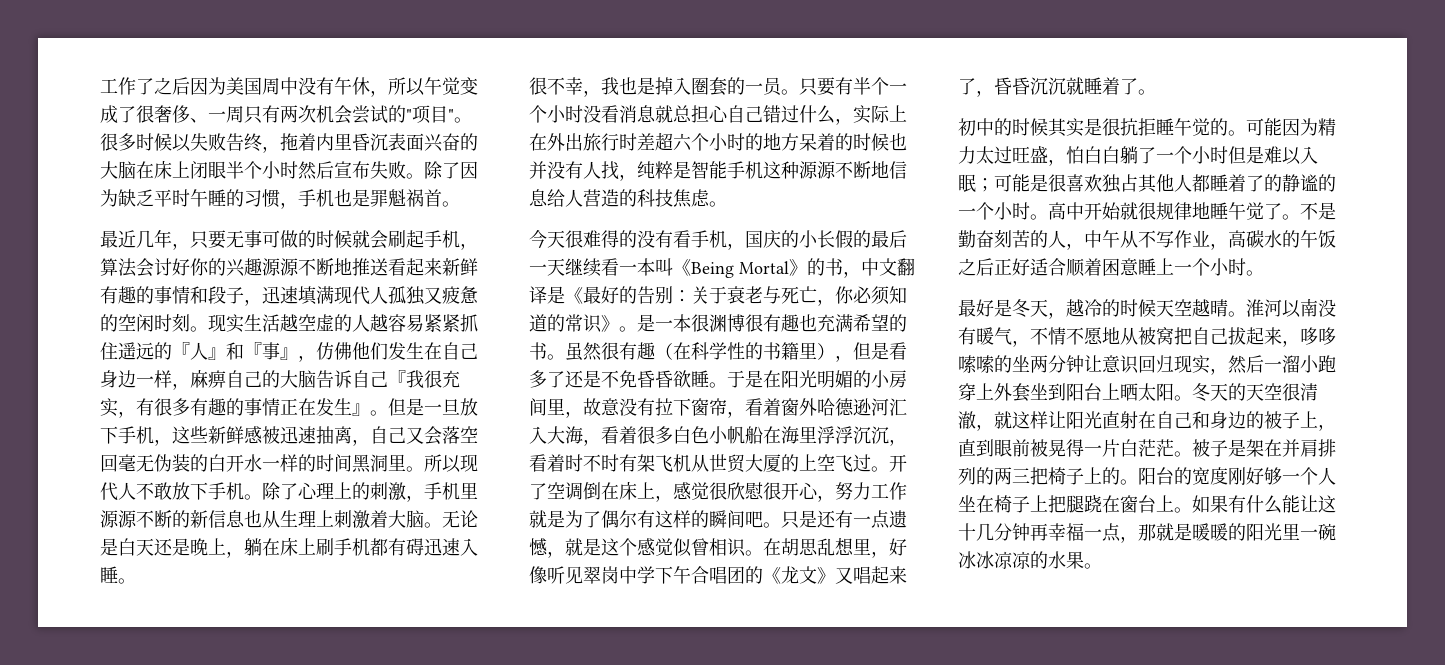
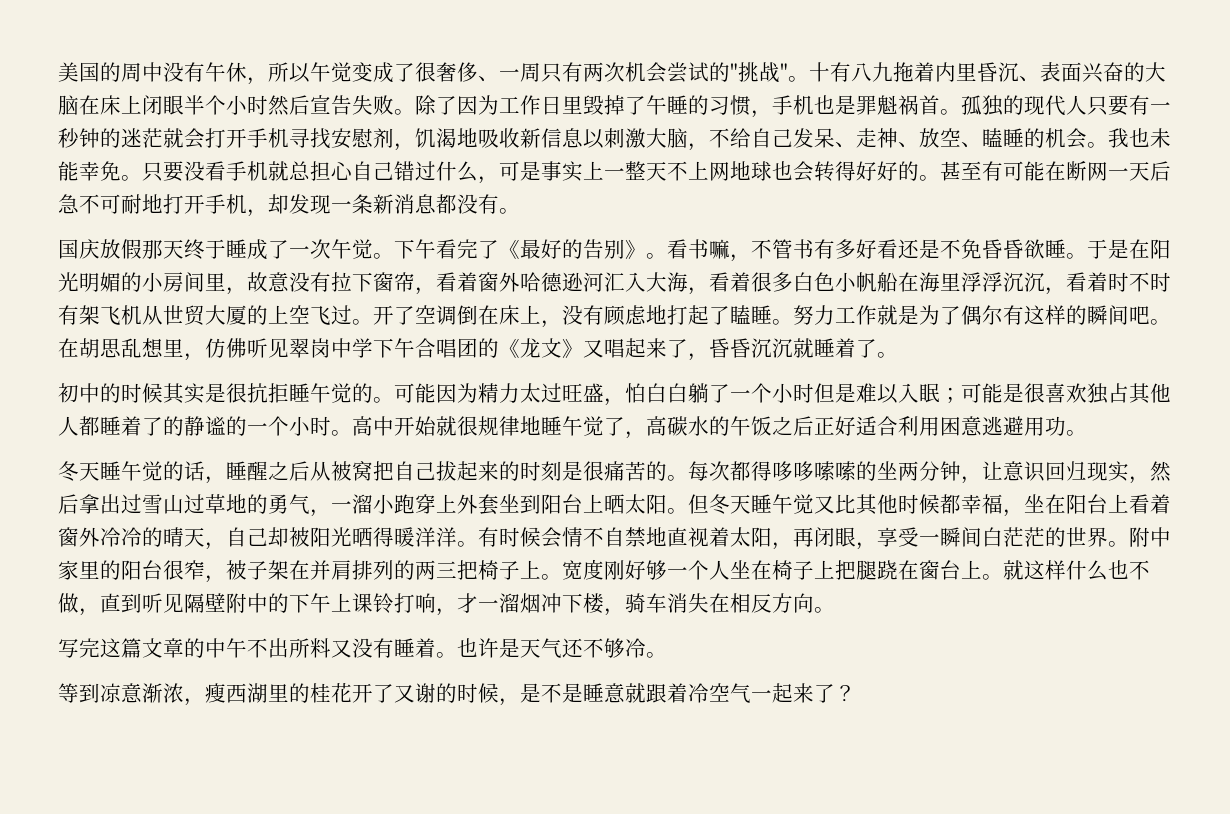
- 工作了之后因为美国周中没有午休，所以午觉变成了很奢侈、一周只有两次机会尝试的"项目"。很多时候以失败告终，拖着内里昏沉表面兴奋的大脑在床上闭眼半个小时然后宣布失败。
+ 美国的周中没有午休，所以午觉变成了很奢侈、一周只有两次机会尝试的"挑战"。十有八九拖着内里昏沉、表面兴奋的大脑在床上闭眼半个小时然后宣告失败。
- 除了因为缺乏平时午睡的习惯，手机也是罪魁祸首。
- 最近几年，只要无事可做的时候就会刷起手机，算法会讨好你的兴趣源源不断地推送看起来新鲜有趣的事情和段子，迅速填满现代人孤独又疲惫的空闲时刻。现实生活越空虚的人越容易紧紧抓住遥远的『人』和『事』，仿佛他们发生在自己身边一样，麻痹自己的大脑告诉自己『我很充实，有很多有趣的事情正在发生』。但是一旦放下手机，这些新鲜感被迅速抽离，自己又会落空回毫无伪装的白开水一样的时间黑洞里。所以现代人不敢放下手机。除了心理上的刺激，手机里源源不断的新信息也从生理上刺激着大脑。无论是白天还是晚上，躺在床上刷手机都有碍迅速入睡。
- 很不幸，我也是掉入圈套的一员。只要有半个一个小时没看消息就总担心自己错过什么，实际上在外出旅行时差超六个小时的地方呆着的时候也并没有人找，纯粹是智能手机这种源源不断地信息给人营造的科技焦虑。
- 今天很难得的没有看手机，国庆的小长假的最后一天继续看一本叫《Being Mortal》的书，中文翻译是《最好的告别：关于衰老与死亡，你必须知道的常识》。是一本很渊博很有趣也充满希望的书。虽然很有趣（在科学性的书籍里），但是看多了还是不免昏昏欲睡。
+ 除了因为工作日里毁掉了午睡的习惯，手机也是罪魁祸首。孤独的现代人只要有一秒钟的迷茫就会打开手机寻找安慰剂，饥渴地吸收新信息以刺激大脑，不给自己发呆、走神、放空、瞌睡的机会。我也未能幸免。只要没看手机就总担心自己错过什么，可是事实上一整天不上网地球也会转得好好的。甚至有可能在断网一天后急不可耐地打开手机，却发现一条新消息都没有。
+ 国庆放假那天终于睡成了一次午觉。下午看完了《最好的告别》。看书嘛，不管书有多好看还是不免昏昏欲睡。
- 开了空调倒在床上，感觉很欣慰很开心，努力工作就是为了偶尔有这样的瞬间吧。
+ 开了空调倒在床上，没有顾虑地打起了瞌睡。努力工作就是为了偶尔有这样的瞬间吧。
- 只是还有一点遗憾，就是这个感觉似曾相识。
- 在胡思乱想里，好像听见翠岗中学下午合唱团的《龙文》又唱起来了，昏昏沉沉就睡着了。
+ 在胡思乱想里，仿佛听见翠岗中学下午合唱团的《龙文》又唱起来了，昏昏沉沉就睡着了。
- 高中开始就很规律地睡午觉了。不是勤奋刻苦的人，中午从不写作业，高碳水的午饭之后正好适合顺着困意睡上一个小时。
- 最好是冬天，越冷的时候天空越晴。淮河以南没有暖气，不情不愿地从被窝把自己拔起来，哆哆嗦嗦的坐两分钟让意识回归现实，然后一溜小跑穿上外套坐到阳台上晒太阳。
+ 高中开始就很规律地睡午觉了，高碳水的午饭之后正好适合利用困意逃避用功。
+ 冬天睡午觉的话，睡醒之后从被窝把自己拔起来的时刻是很痛苦的。每次都得哆哆嗦嗦的坐两分钟，让意识回归现实，然后拿出过雪山过草地的勇气，一溜小跑穿上外套坐到阳台上晒太阳。
- 冬天的天空很清澈，就这样让阳光直射在自己和身边的被子上，直到眼前被晃得一片白茫茫。被子是架在并肩排列的两三把椅子上的。阳台的宽度刚好够一个人坐在椅子上把腿跷在窗台上。
+ 但冬天睡午觉又比其他时候都幸福，坐在阳台上看着窗外冷冷的晴天，自己却被阳光晒得暖洋洋。有时候会情不自禁地直视着太阳，再闭眼，享受一瞬间白茫茫的世界。附中家里的阳台很窄，被子架在并肩排列的两三把椅子上。宽度刚好够一个人坐在椅子上把腿跷在窗台上。
- 如果有什么能让这十几分钟再幸福一点，那就是暖暖的阳光里一碗冰冰凉凉的水果。
+ 就这样什么也不做，直到听见隔壁附中的下午上课铃打响，才一溜烟冲下楼，骑车消失在相反方向。
+ 写完这篇文章的中午不出所料又没有睡着。也许是天气还不够冷。
+ 等到凉意渐浓，瘦西湖里的桂花开了又谢的时候，是不是睡意就跟着冷空气一起来了？

